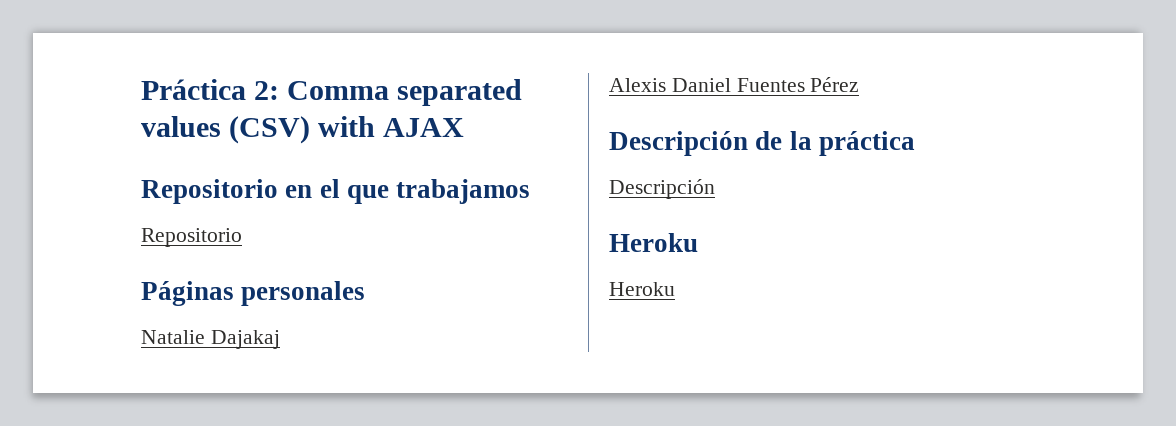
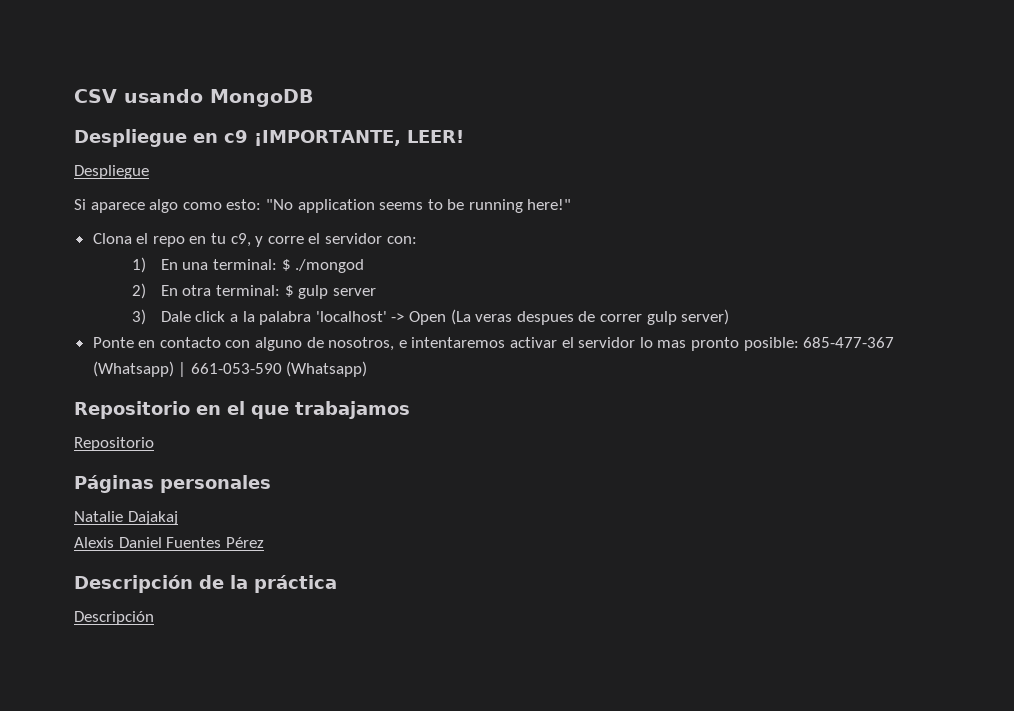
- Práctica 2: Comma separated values (CSV) with AJAX
+ CSV usando MongoDB
+ Despliegue en c9 ¡IMPORTANTE, LEER!
+ Despliegue
+ Si aparece algo como esto: "No application seems to be running here!"
+ Clona el repo en tu c9, y corre el servidor con:
+ 1) En una terminal: $ ./mongod
+ 2) En otra terminal: $ gulp server
+ 3) Dale click a la palabra 'localhost' -> Open (La veras despues de correr gulp server)
+ Ponte en contacto con alguno de nosotros, e intentaremos activar el servidor lo mas pronto posible: 685-477-367 (Whatsapp) | 661-053-590 (Whatsapp)
  Descripción de la práctica
  Descripción
- Heroku
- Heroku

